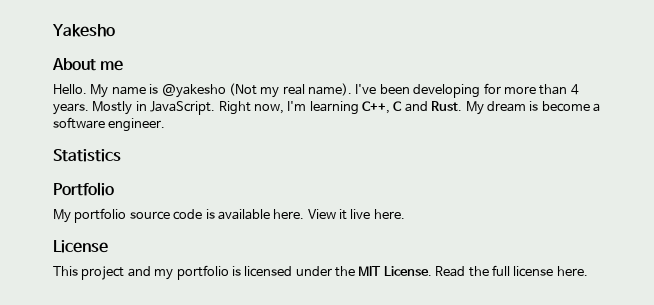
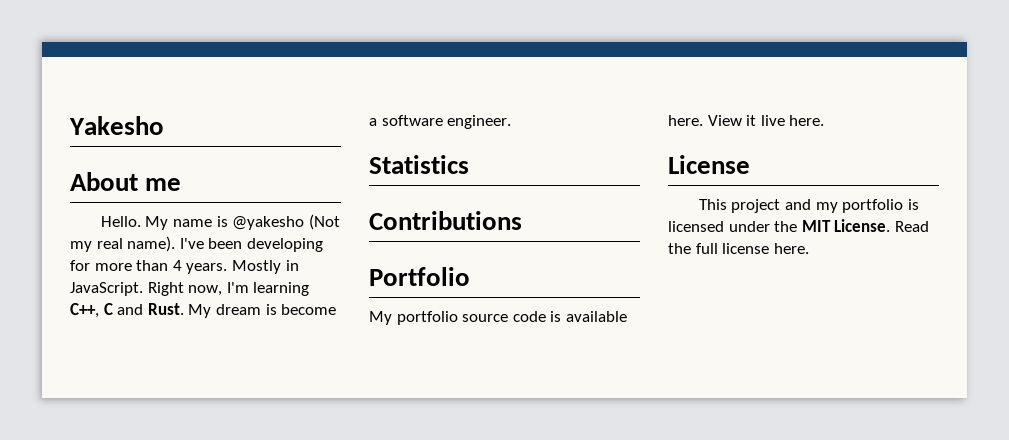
+ Contributions

